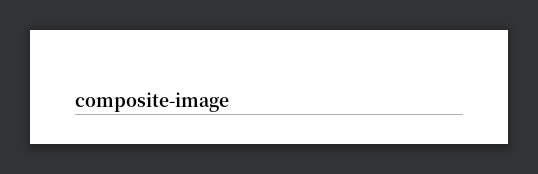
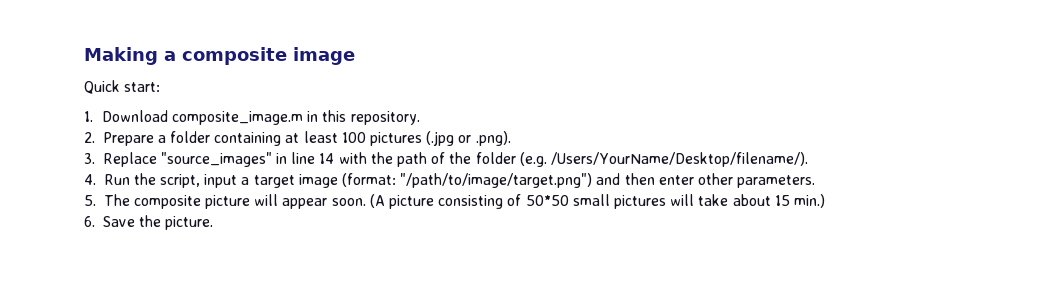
- composite-image
+ Making a composite image
+ Quick start:
+ 1. Download composite_image.m in this repository.
+ 2. Prepare a folder containing at least 100 pictures (.jpg or .png).
+ 3. Replace "source_images" in line 14 with the path of the folder (e.g. /Users/YourName/Desktop/filename/).
+ 4. Run the script, input a target image (format: "/path/to/image/target.png") and then enter other parameters.
+ 5. The composite picture will appear soon. (A picture consisting of 50*50 small pictures will take about 15 min.)
+ 6. Save the picture.

